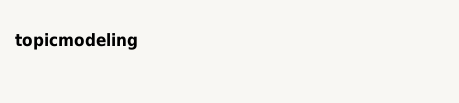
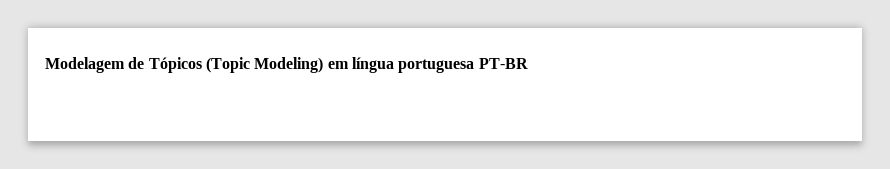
- topicmodeling
+ Modelagem de Tópicos (Topic Modeling) em língua portuguesa PT-BR

